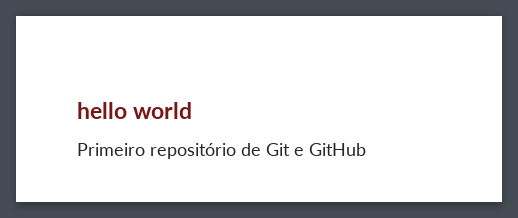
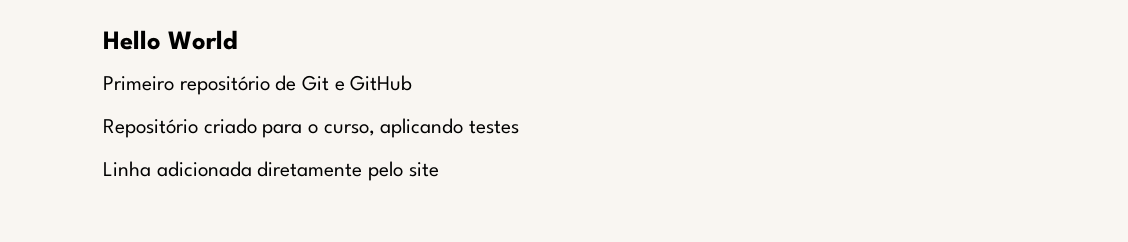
- hello world
+ Hello World
+ Repositório criado para o curso, aplicando testes
+ Linha adicionada diretamente pelo site

